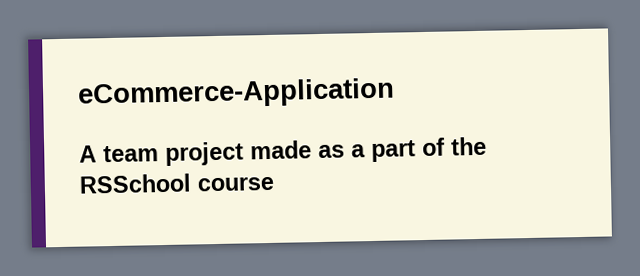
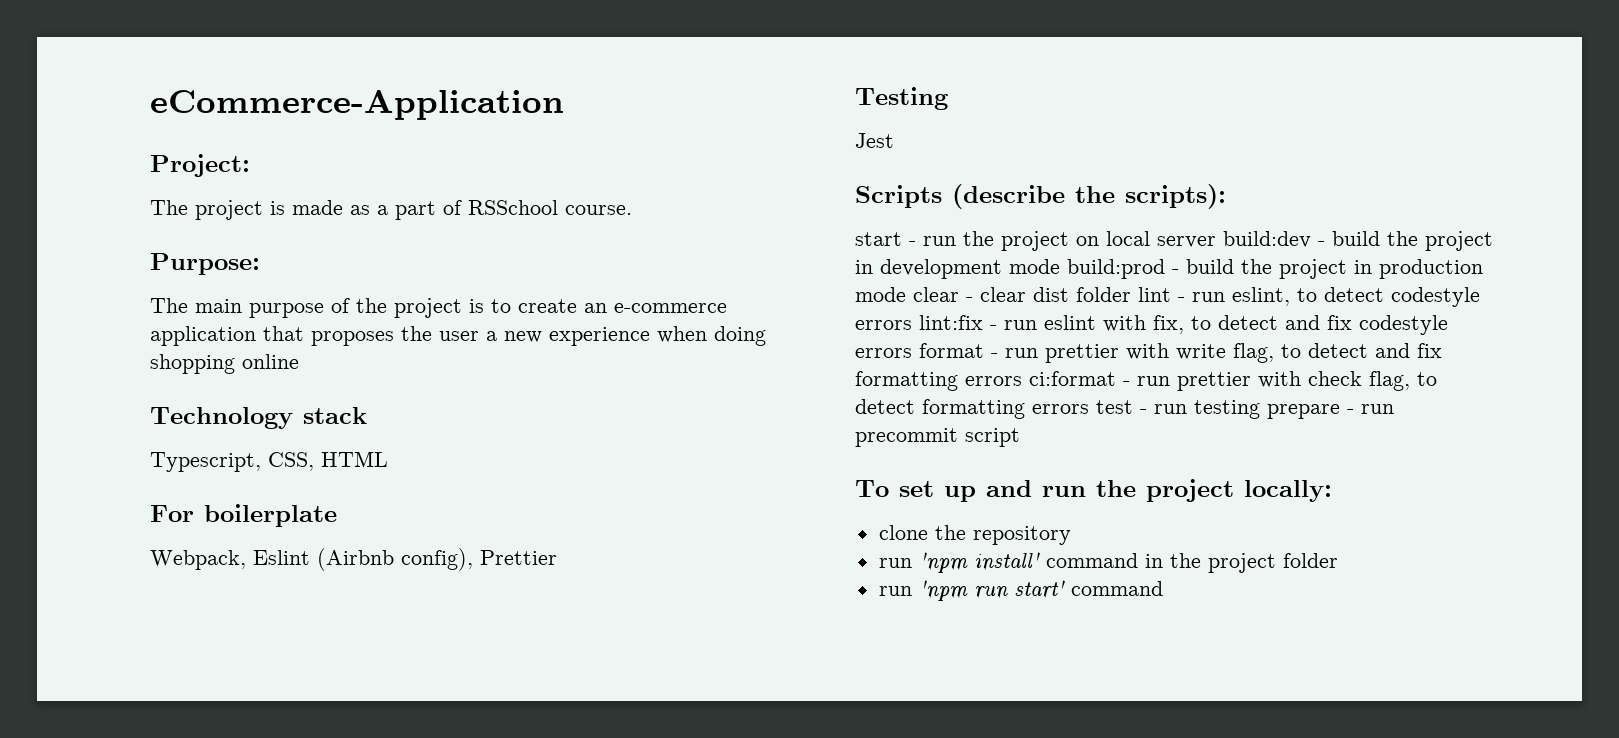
- A team project made as a part of the RSSchool course
+ Project:
+ The project is made as a part of RSSchool course.
+ Purpose:
+ The main purpose of the project is to create an e-commerce application that proposes the user a new experience when doing shopping online
+ Technology stack
+ Typescript, CSS, HTML
+ For boilerplate
+ Webpack, Eslint (Airbnb config), Prettier
+ Testing
+ Jest
+ Scripts (describe the scripts):
+ start - run the project on local server build:dev - build the project in development mode build:prod - build the project in production mode clear - clear dist folder lint - run eslint, to detect codestyle errors lint:fix - run eslint with fix, to detect and fix codestyle errors format - run prettier with write flag, to detect and fix formatting errors ci:format - run prettier with check flag, to detect formatting errors test - run testing prepare - run precommit script
+ To set up and run the project locally:
+ clone the repository
+ run 'npm install' command in the project folder
+ run 'npm run start' command

